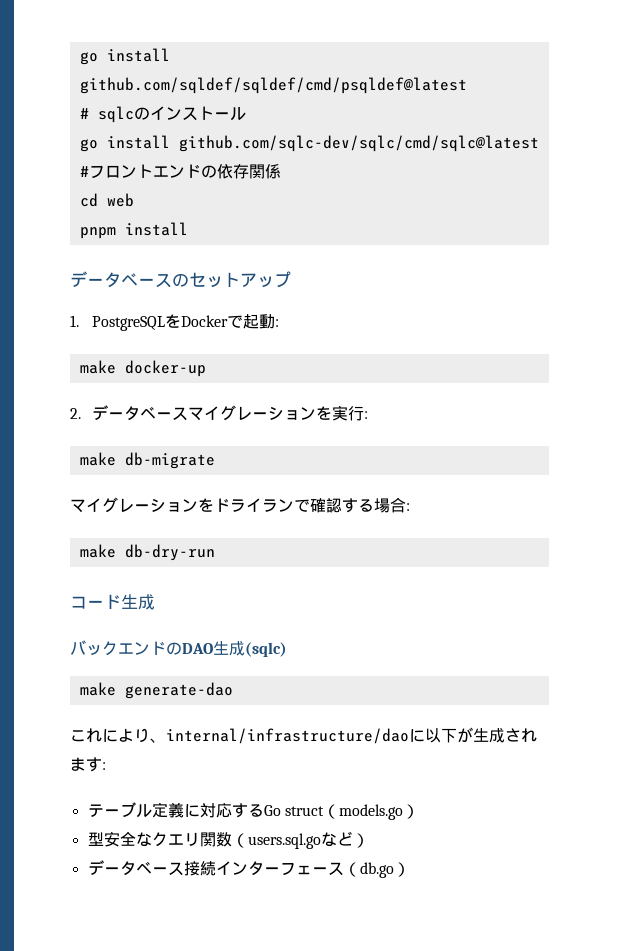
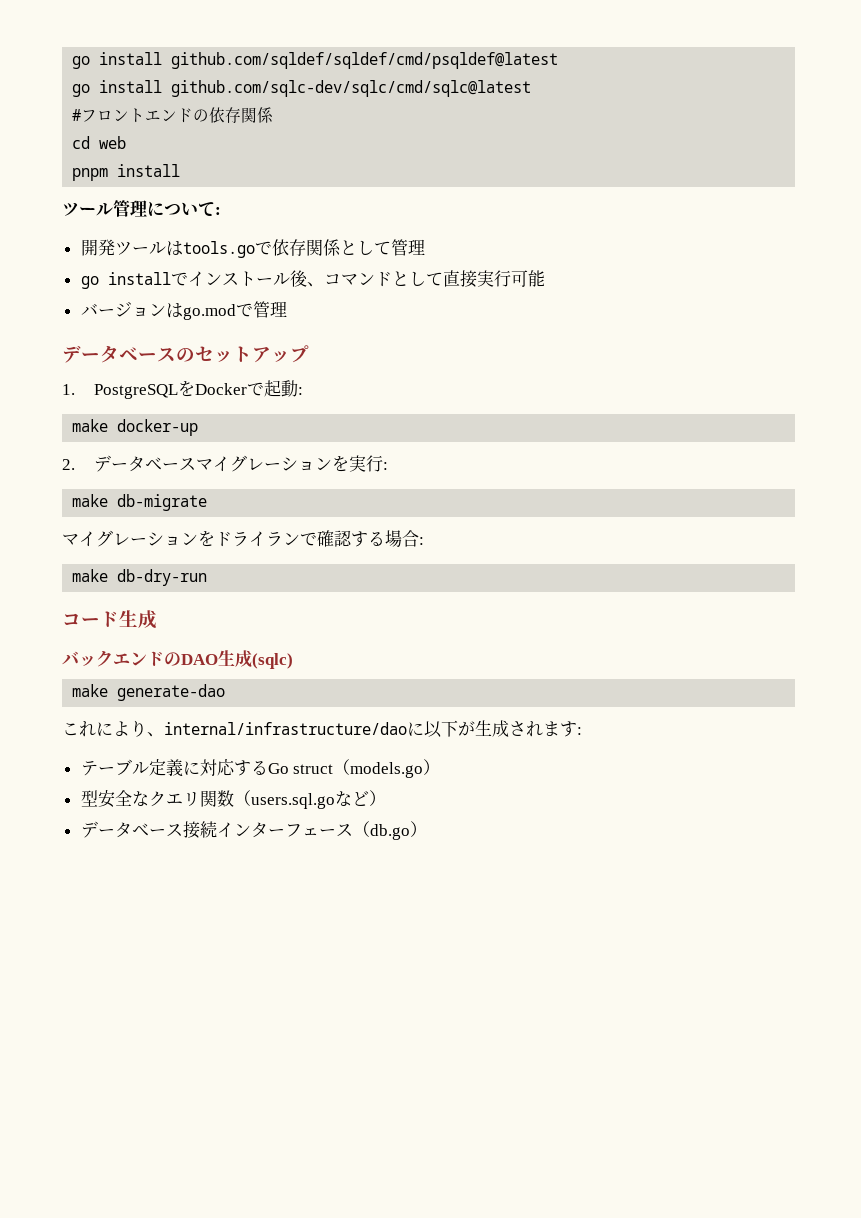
- # sqlcのインストール
+ ツール管理について:
+ 開発ツールはtools.goで依存関係として管理
+ go installでインストール後、コマンドとして直接実行可能
+ バージョンはgo.modで管理

